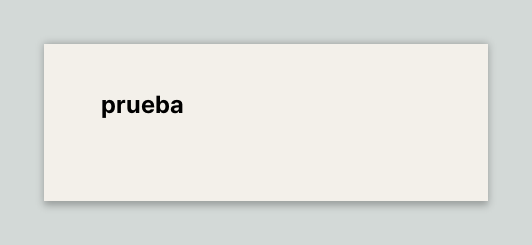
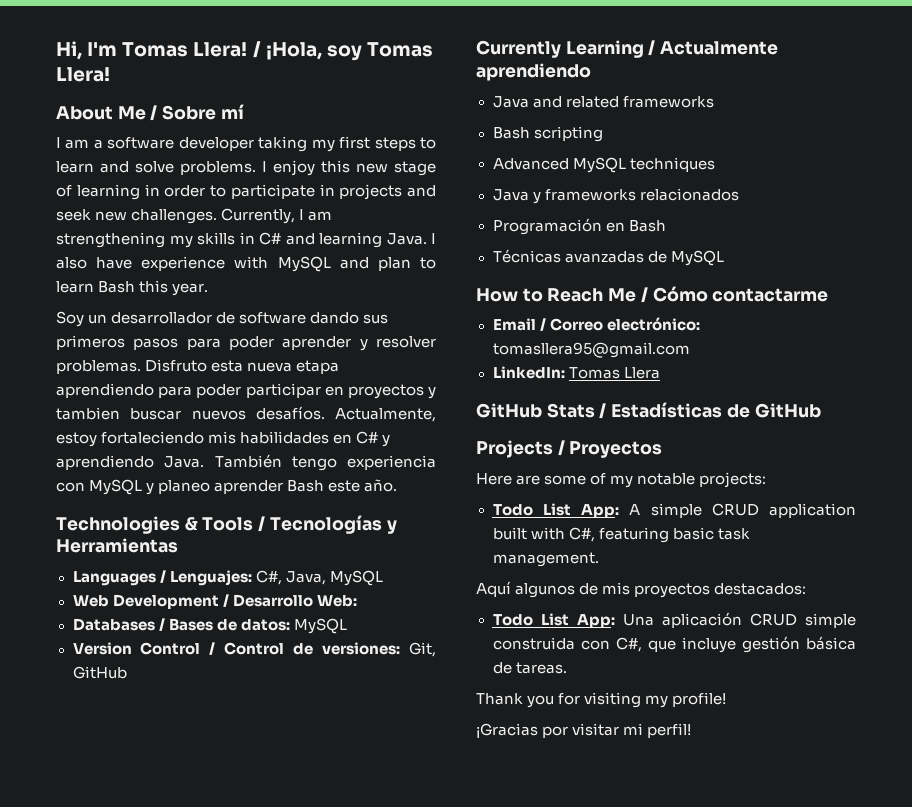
- prueba
+ Hi, I'm Tomas Llera! / ¡Hola, soy Tomas Llera!
+ About Me / Sobre mí
+ I am a software developer taking my first steps to learn and solve problems. I enjoy this new stage of learning in order to participate in projects and seek new challenges. Currently, I am strengthening my skills in C# and learning Java. I also have experience with MySQL and plan to learn Bash this year.
+ Soy un desarrollador de software dando sus primeros pasos para poder aprender y resolver problemas. Disfruto esta nueva etapa aprendiendo para poder participar en proyectos y tambien buscar nuevos desafíos. Actualmente, estoy fortaleciendo mis habilidades en C# y aprendiendo Java. También tengo experiencia con MySQL y planeo aprender Bash este año.
+ Technologies & Tools / Tecnologías y Herramientas
+ Languages / Lenguajes: C#, Java, MySQL
+ Web Development / Desarrollo Web:
+ Databases / Bases de datos: MySQL
+ Version Control / Control de versiones: Git, GitHub
+ Currently Learning / Actualmente aprendiendo
+ Java and related frameworks
+ Bash scripting
+ Advanced MySQL techniques
+ Java y frameworks relacionados
+ Programación en Bash
+ Técnicas avanzadas de MySQL
+ How to Reach Me / Cómo contactarme
+ Email / Correo electrónico: tomasllera95@gmail.com
+ LinkedIn: Tomas Llera
+ GitHub Stats / Estadísticas de GitHub
+ Projects / Proyectos
+ Here are some of my notable projects:
+ Todo List App: A simple CRUD application built with C#, featuring basic task management.
+ Aquí algunos de mis proyectos destacados:
+ Todo List App: Una aplicación CRUD simple construida con C#, que incluye gestión básica de tareas.
+ Thank you for visiting my profile!
+ ¡Gracias por visitar mi perfil!

